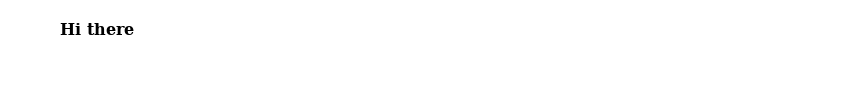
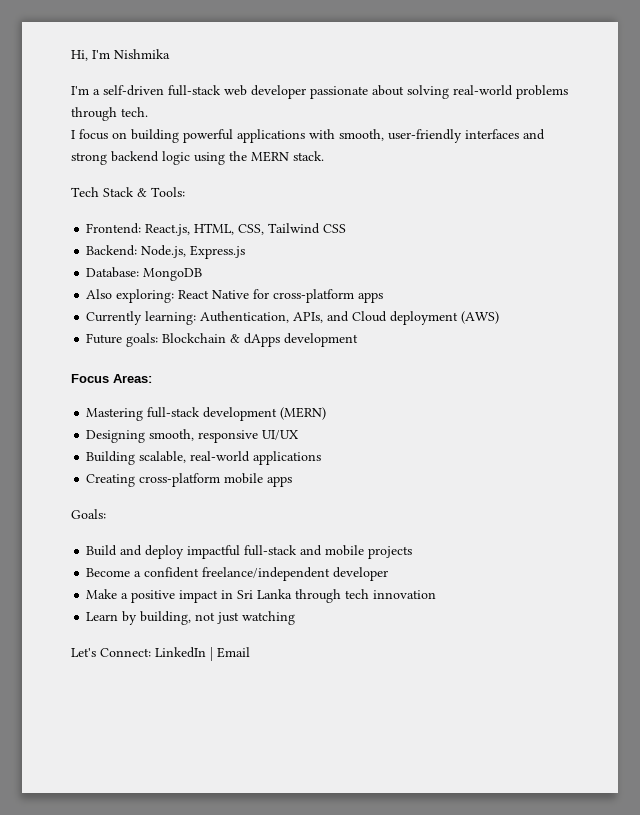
- Hi there
+ Hi, I'm Nishmika
+ I'm a self-driven full-stack web developer passionate about solving real-world problems through tech.
+ I focus on building powerful applications with smooth, user-friendly interfaces and strong backend logic using the MERN stack.
+ Tech Stack & Tools:
+ Frontend: React.js, HTML, CSS, Tailwind CSS
+ Backend: Node.js, Express.js
+ Database: MongoDB
+ Also exploring: React Native for cross-platform apps
+ Currently learning: Authentication, APIs, and Cloud deployment (AWS)
+ Future goals: Blockchain & dApps development
+ Focus Areas:
+ Mastering full-stack development (MERN)
+ Designing smooth, responsive UI/UX
+ Building scalable, real-world applications
+ Creating cross-platform mobile apps
+ Goals:
+ Build and deploy impactful full-stack and mobile projects
+ Become a confident freelance/independent developer
+ Make a positive impact in Sri Lanka through tech innovation
+ Learn by building, not just watching
+ Let's Connect: LinkedIn | Email

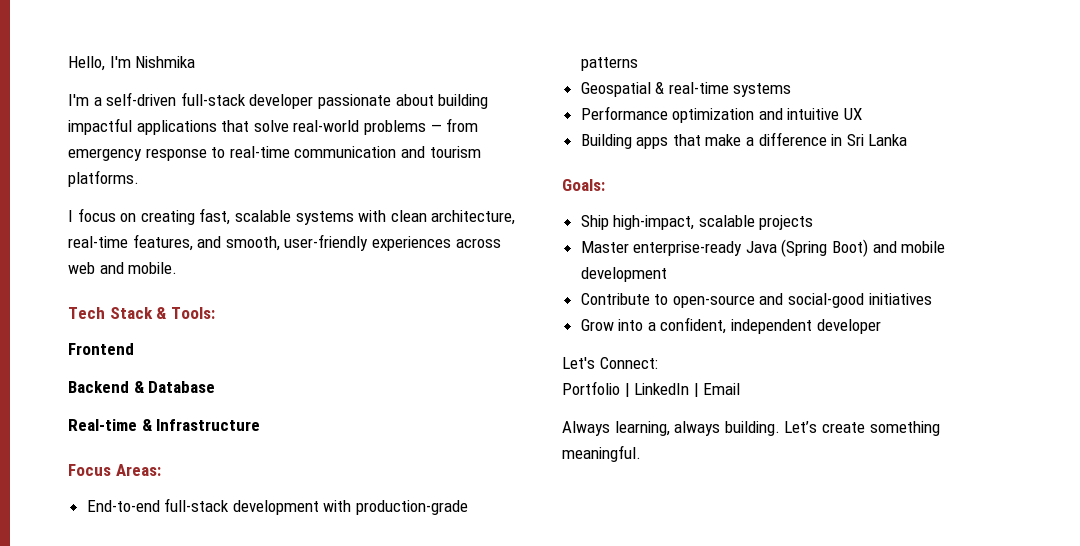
- Hi, I'm Nishmika
+ Hello, I'm Nishmika
- I'm a self-driven full-stack web developer passionate about solving real-world problems through tech.
- I focus on building powerful applications with smooth, user-friendly interfaces and strong backend logic using the MERN stack.
+ I'm a self-driven full-stack developer passionate about building impactful applications that solve real-world problems — from emergency response to real-time communication and tourism platforms.
+ I focus on creating fast, scalable systems with clean architecture, real-time features, and smooth, user-friendly experiences across web and mobile.
  Tech Stack & Tools:
- Frontend: React.js, HTML, CSS, Tailwind CSS
- Backend: Node.js, Express.js
- Database: MongoDB
- Also exploring: React Native for cross-platform apps
- Currently learning: Authentication, APIs, and Cloud deployment (AWS)
- Future goals: Blockchain & dApps development
+ Frontend
+ Backend & Database
+ Real-time & Infrastructure
- Mastering full-stack development (MERN)
- Designing smooth, responsive UI/UX
- Building scalable, real-world applications
- Creating cross-platform mobile apps
+ End-to-end full-stack development with production-grade patterns
+ Geospatial & real-time systems
+ Performance optimization and intuitive UX
+ Building apps that make a difference in Sri Lanka
  Goals:
- Build and deploy impactful full-stack and mobile projects
- Become a confident freelance/independent developer
- Make a positive impact in Sri Lanka through tech innovation
- Learn by building, not just watching
+ Ship high-impact, scalable projects
+ Master enterprise-ready Java (Spring Boot) and mobile development
+ Contribute to open-source and social-good initiatives
+ Grow into a confident, independent developer
- Let's Connect: LinkedIn | Email
+ Let's Connect:
+ Portfolio | LinkedIn | Email
+ Always learning, always building. Let’s create something meaningful.

